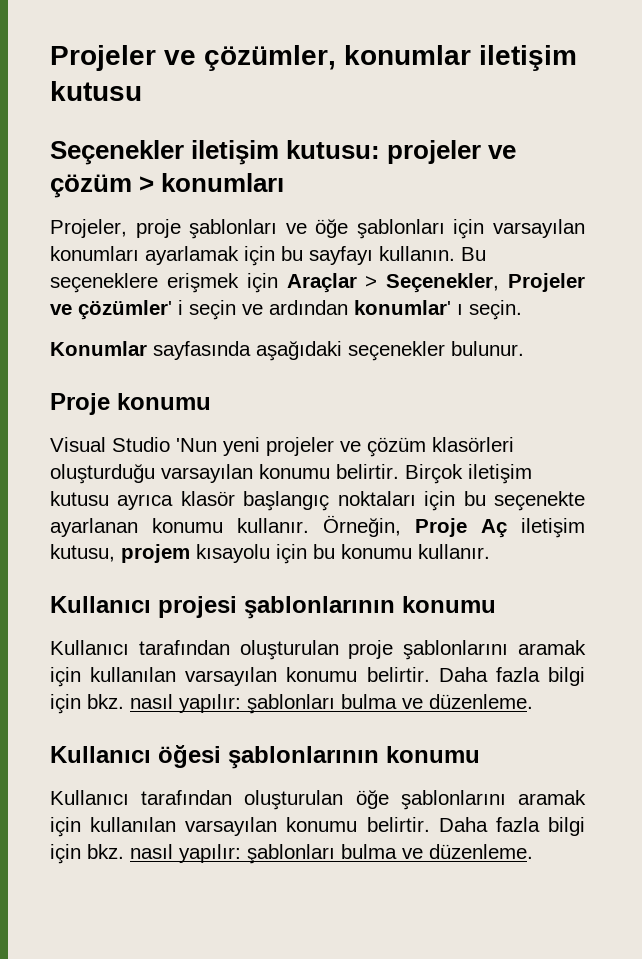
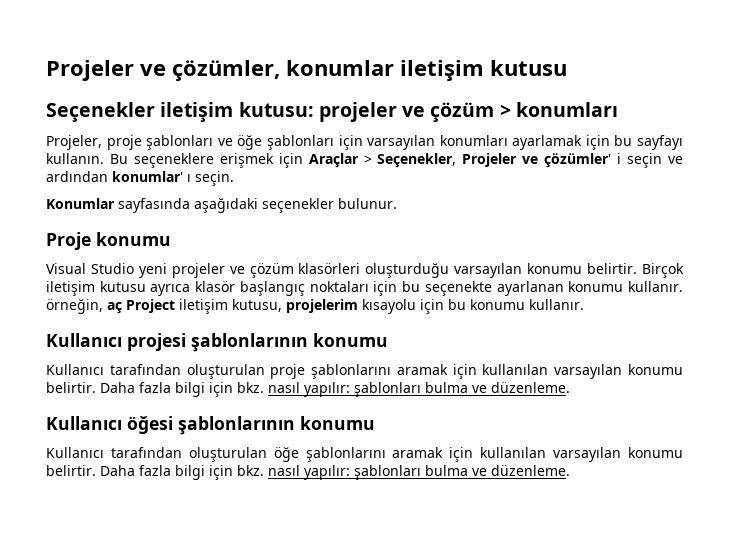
- Visual Studio 'Nun yeni projeler ve çözüm klasörleri oluşturduğu varsayılan konumu belirtir.
+ Visual Studio yeni projeler ve çözüm klasörleri oluşturduğu varsayılan konumu belirtir.
- Birçok iletişim kutusu ayrıca klasör başlangıç noktaları için bu seçenekte ayarlanan konumu kullanır. Örneğin, Proje Aç iletişim kutusu, projem kısayolu için bu konumu kullanır.
+ Birçok iletişim kutusu ayrıca klasör başlangıç noktaları için bu seçenekte ayarlanan konumu kullanır. örneğin, aç Project iletişim kutusu, projelerim kısayolu için bu konumu kullanır.

